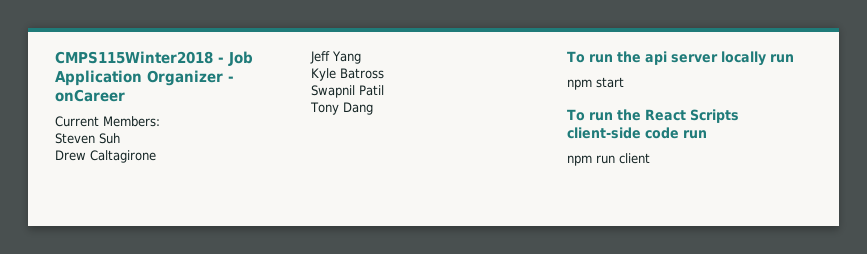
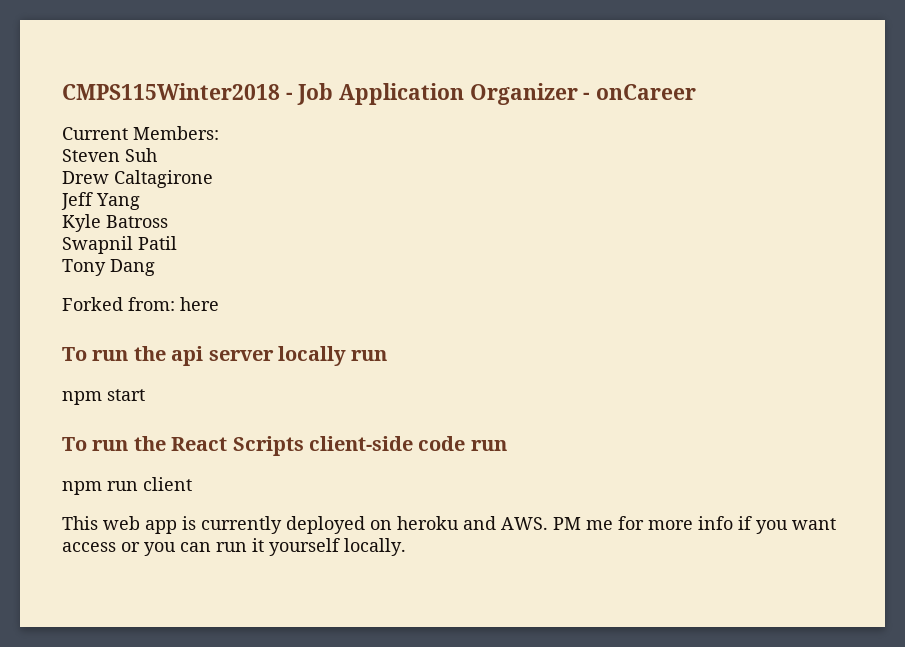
+ Forked from: here
+ This web app is currently deployed on heroku and AWS. PM me for more info if you want access or you can run it yourself locally.

